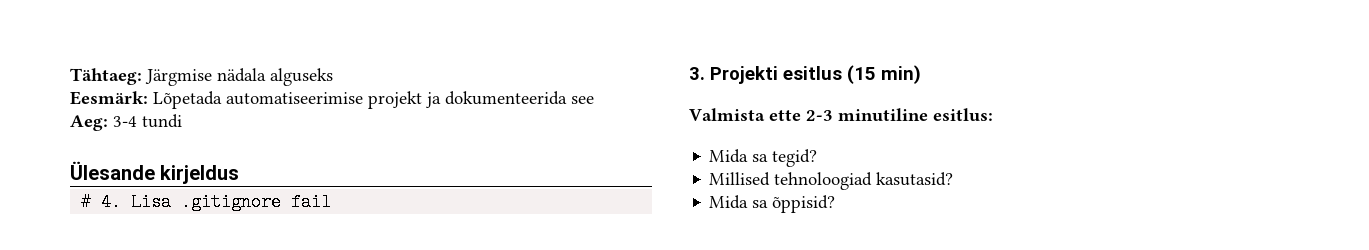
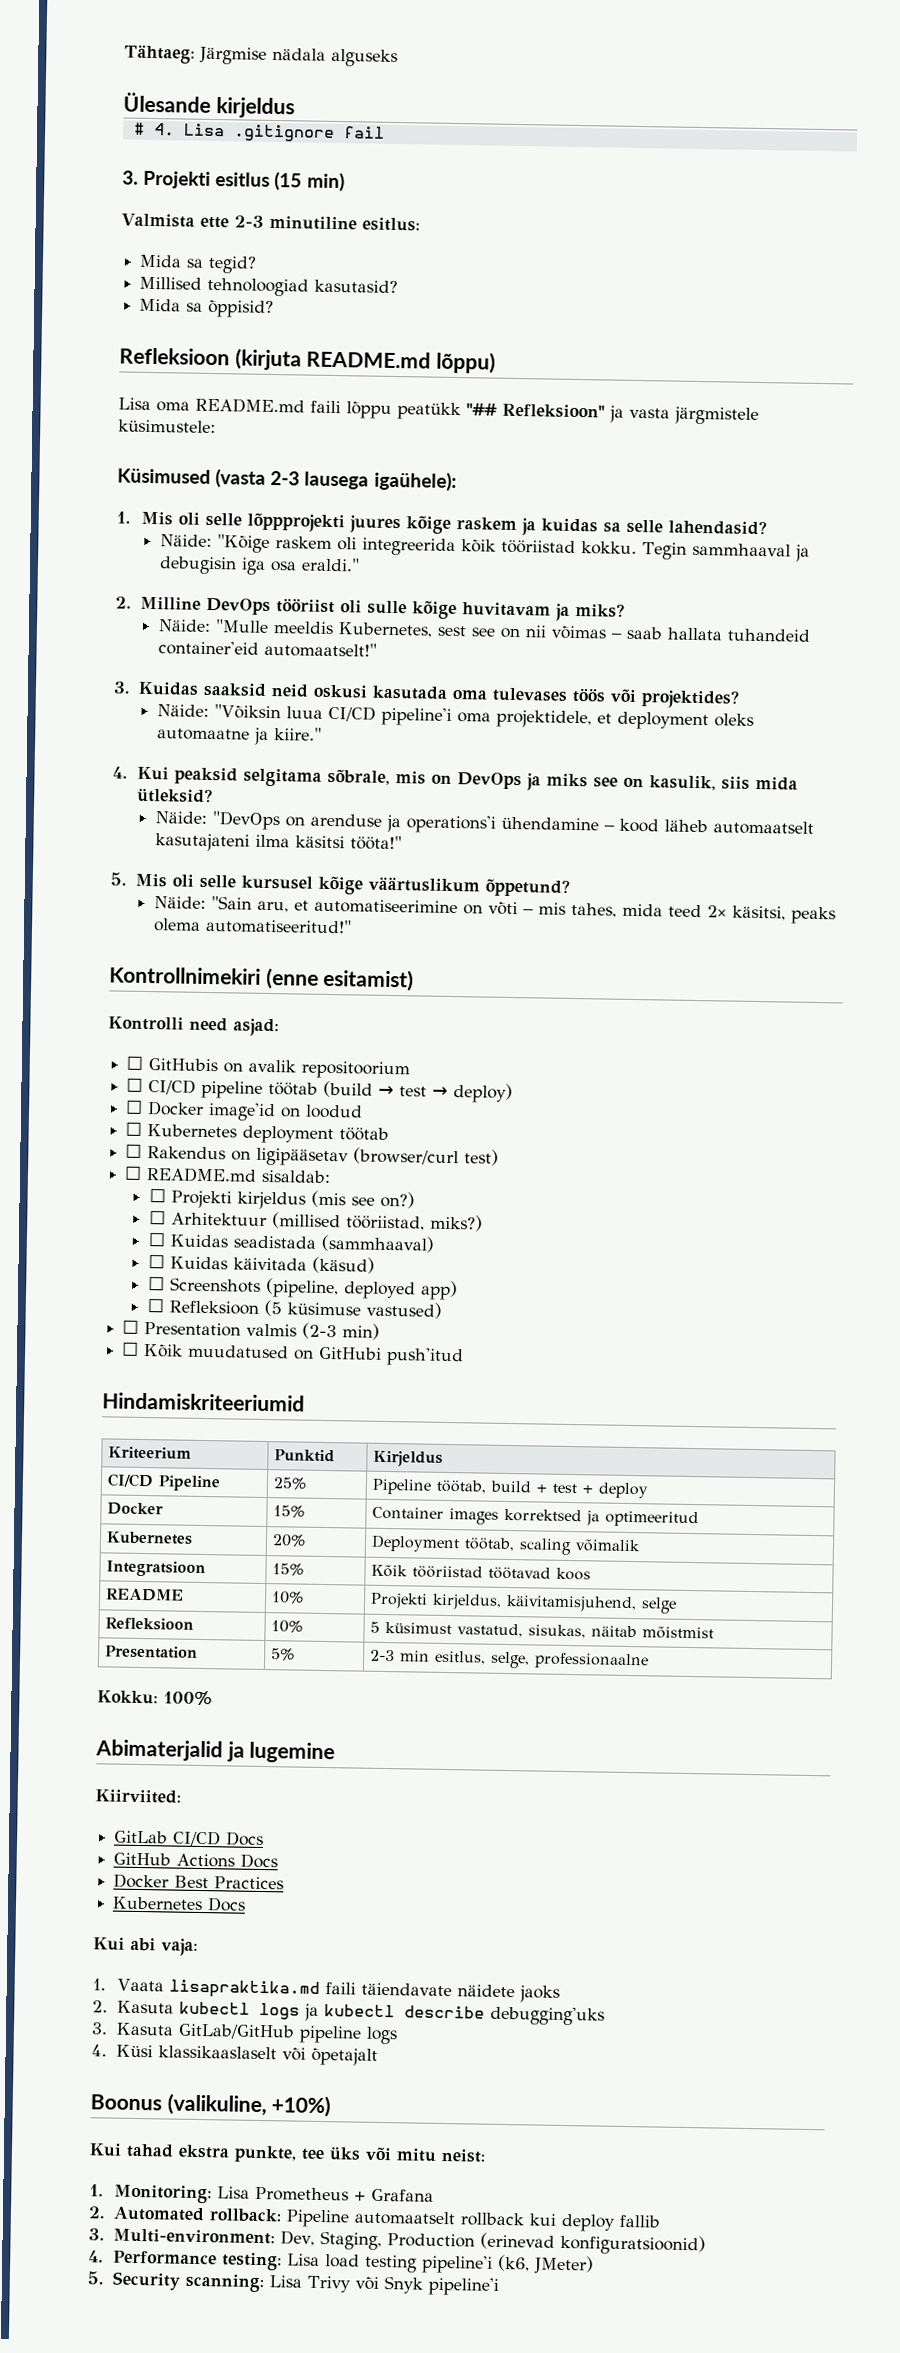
- Eesmärk: Lõpetada automatiseerimise projekt ja dokumenteerida see
- Aeg: 3-4 tundi
+ Refleksioon (kirjuta README.md lõppu)
+ Lisa oma README.md faili lõppu peatükk "## Refleksioon" ja vasta järgmistele küsimustele:
+ Küsimused (vasta 2-3 lausega igaühele):
+ 1. Mis oli selle lõppprojekti juures kõige raskem ja kuidas sa selle lahendasid?
+ Näide: "Kõige raskem oli integreerida kõik tööriistad kokku. Tegin sammhaaval ja debugisin iga osa eraldi."
+ 2. Milline DevOps tööriist oli sulle kõige huvitavam ja miks?
+ Näide: "Mulle meeldis Kubernetes, sest see on nii võimas – saab hallata tuhandeid container'eid automaatselt!"
+ 3. Kuidas saaksid neid oskusi kasutada oma tulevases töös või projektides?
+ Näide: "Võiksin luua CI/CD pipeline'i oma projektidele, et deployment oleks automaatne ja kiire."
+ 4. Kui peaksid selgitama sõbrale, mis on DevOps ja miks see on kasulik, siis mida ütleksid?
+ Näide: "DevOps on arenduse ja operations'i ühendamine – kood läheb automaatselt kasutajateni ilma käsitsi tööta!"
+ 5. Mis oli selle kursusel kõige väärtuslikum õppetund?
+ Näide: "Sain aru, et automatiseerimine on võti – mis tahes, mida teed 2× käsitsi, peaks olema automatiseeritud!"
+ Kontrollnimekiri (enne esitamist)
+ Kontrolli need asjad:
+ ☐ GitHubis on avalik repositoorium
+ ☐ CI/CD pipeline töötab (build → test → deploy)
+ ☐ Docker image'id on loodud
+ ☐ Kubernetes deployment töötab
+ ☐ Rakendus on ligipääsetav (browser/curl test)
+ ☐ README.md sisaldab:
+ ☐ Projekti kirjeldus (mis see on?)
+ ☐ Arhitektuur (millised tööriistad, miks?)
+ ☐ Kuidas seadistada (sammhaaval)
+ ☐ Kuidas käivitada (käsud)
+ ☐ Screenshots (pipeline, deployed app)
+ ☐ Refleksioon (5 küsimuse vastused)
+ ☐ Presentation valmis (2-3 min)
+ ☐ Kõik muudatused on GitHubi push'itud
+ Hindamiskriteeriumid
+ Kriteerium | Punktid | Kirjeldus
+ CI/CD Pipeline | 25% | Pipeline töötab, build + test + deploy
+ Docker | 15% | Container images korrektsed ja optimeeritud
+ Kubernetes | 20% | Deployment töötab, scaling võimalik
+ Integratsioon | 15% | Kõik tööriistad töötavad koos
+ README | 10% | Projekti kirjeldus, käivitamisjuhend, selge
+ Refleksioon | 10% | 5 küsimust vastatud, sisukas, näitab mõistmist
+ Presentation | 5% | 2-3 min esitlus, selge, professionaalne
+ Kokku: 100%
+ Abimaterjalid ja lugemine
+ Kiirviited:
+ GitLab CI/CD Docs
+ GitHub Actions Docs
+ Docker Best Practices
+ Kubernetes Docs
+ Kui abi vaja:
+ 1. Vaata lisapraktika.md faili täiendavate näidete jaoks
+ 2. Kasuta kubectl logs ja kubectl describe debugging'uks
+ 3. Kasuta GitLab/GitHub pipeline logs
+ 4. Küsi klassikaaslaselt või õpetajalt
+ Boonus (valikuline, +10%)
+ Kui tahad ekstra punkte, tee üks või mitu neist:
+ 1. Monitoring: Lisa Prometheus + Grafana
+ 2. Automated rollback: Pipeline automaatselt rollback kui deploy fallib
+ 3. Multi-environment: Dev, Staging, Production (erinevad konfiguratsioonid)
+ 4. Performance testing: Lisa load testing pipeline'i (k6, JMeter)
+ 5. Security scanning: Lisa Trivy või Snyk pipeline'i

